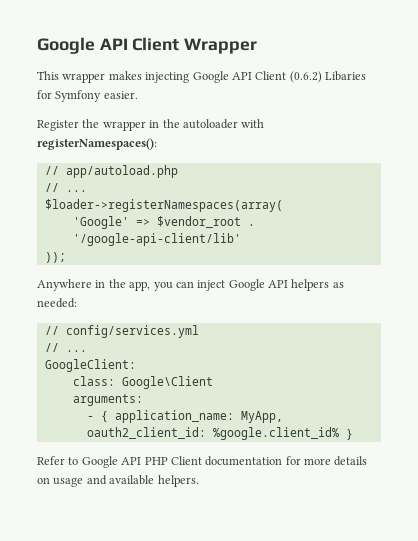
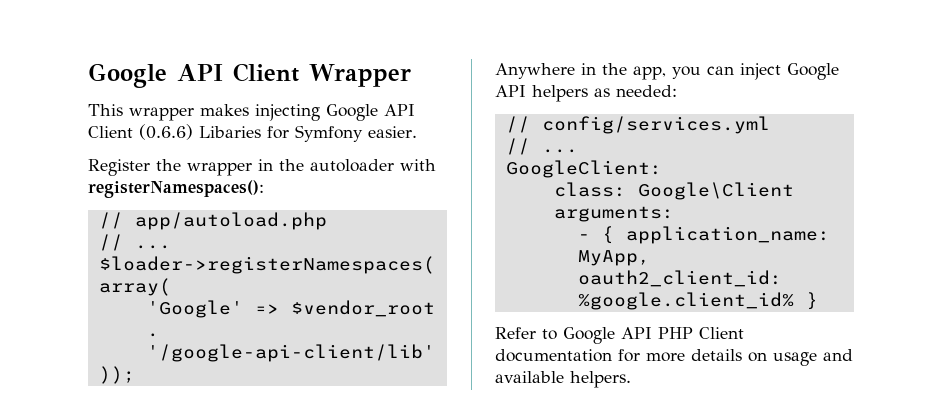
- This wrapper makes injecting Google API Client (0.6.2) Libaries for Symfony easier.
+ This wrapper makes injecting Google API Client (0.6.6) Libaries for Symfony easier.

